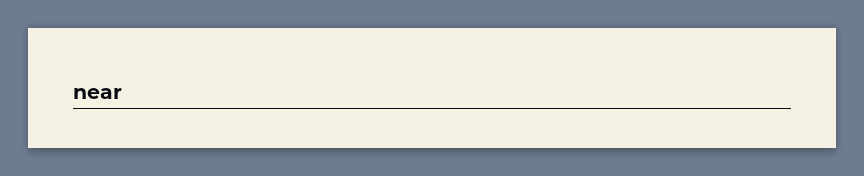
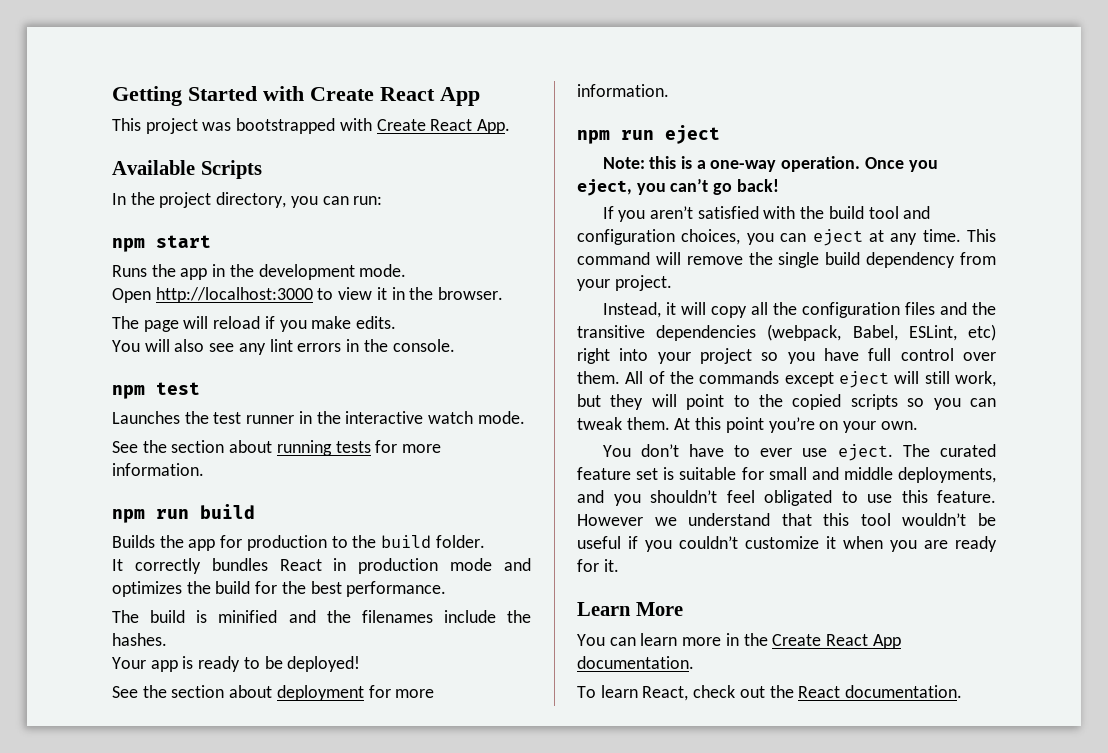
- near
+ Getting Started with Create React App
+ This project was bootstrapped with Create React App.
+ Available Scripts
+ In the project directory, you can run:
+ npm start
+ Runs the app in the development mode.
+ Open http://localhost:3000 to view it in the browser.
+ The page will reload if you make edits.
+ You will also see any lint errors in the console.
+ npm test
+ Launches the test runner in the interactive watch mode.
+ See the section about running tests for more information.
+ npm run build
+ Builds the app for production to the build folder.
+ It correctly bundles React in production mode and optimizes the build for the best performance.
+ The build is minified and the filenames include the hashes.
+ Your app is ready to be deployed!
+ See the section about deployment for more information.
+ npm run eject
+ Note: this is a one-way operation. Once you eject, you can’t go back!
+ If you aren’t satisfied with the build tool and configuration choices, you can eject at any time. This command will remove the single build dependency from your project.
+ Instead, it will copy all the configuration files and the transitive dependencies (webpack, Babel, ESLint, etc) right into your project so you have full control over them. All of the commands except eject will still work, but they will point to the copied scripts so you can tweak them. At this point you’re on your own.
+ You don’t have to ever use eject. The curated feature set is suitable for small and middle deployments, and you shouldn’t feel obligated to use this feature. However we understand that this tool wouldn’t be useful if you couldn’t customize it when you are ready for it.
+ Learn More
+ You can learn more in the Create React App documentation.
+ To learn React, check out the React documentation.

